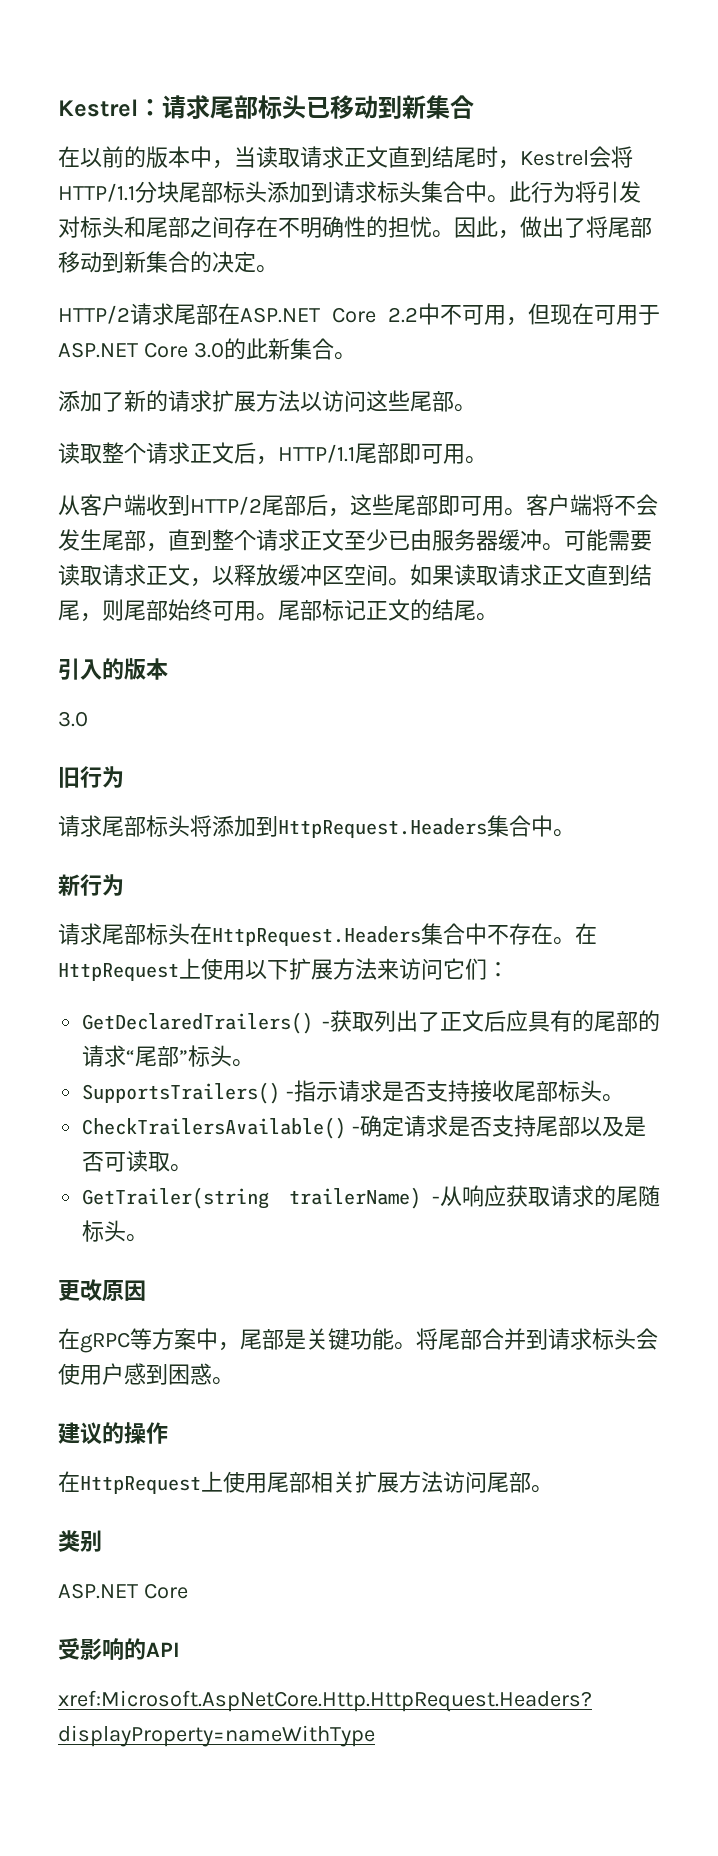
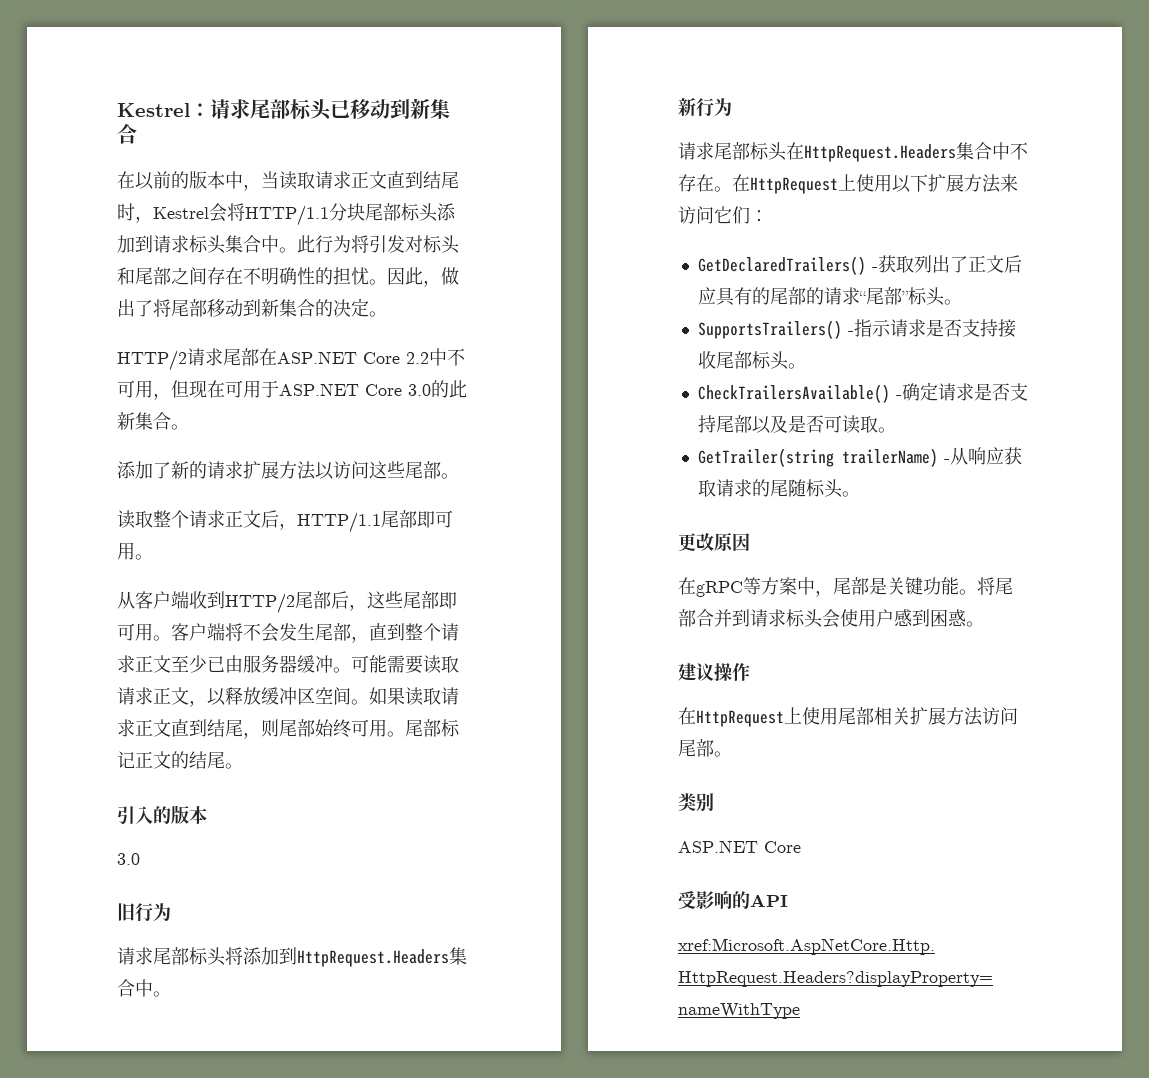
- 建议的操作
+ 建议操作

